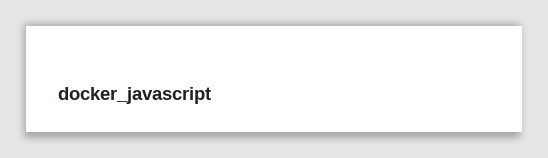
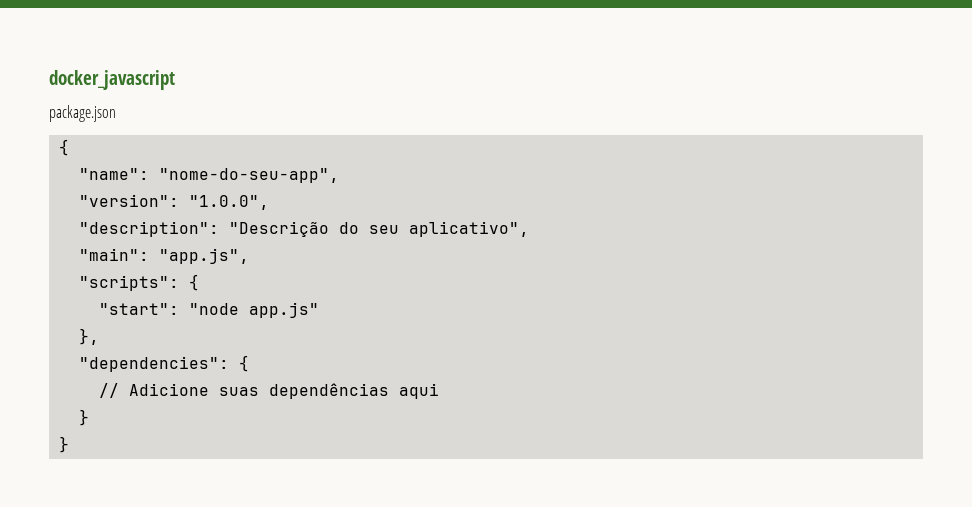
+ package.json
+ {
+ "name": "nome-do-seu-app",
+ "version": "1.0.0",
+ "description": "Descrição do seu aplicativo",
+ "main": "app.js",
+ "scripts": {
+ "start": "node app.js"
+ },
+ "dependencies": {
+ // Adicione suas dependências aqui
+ }
+ }

